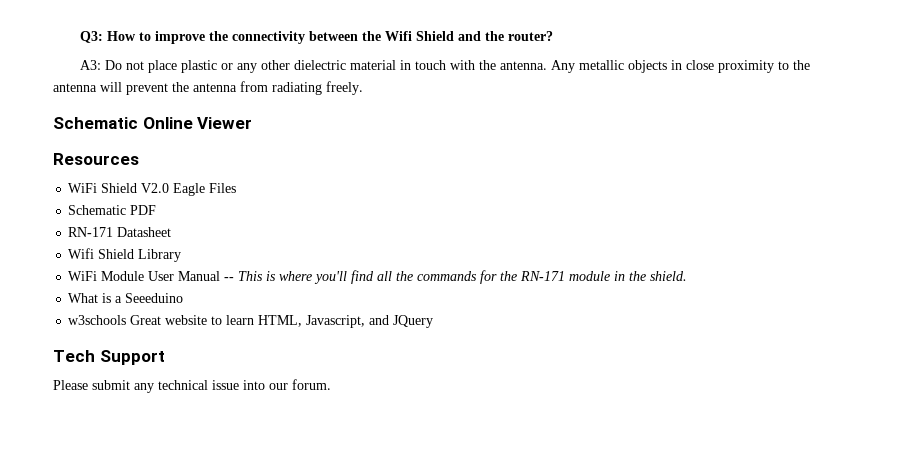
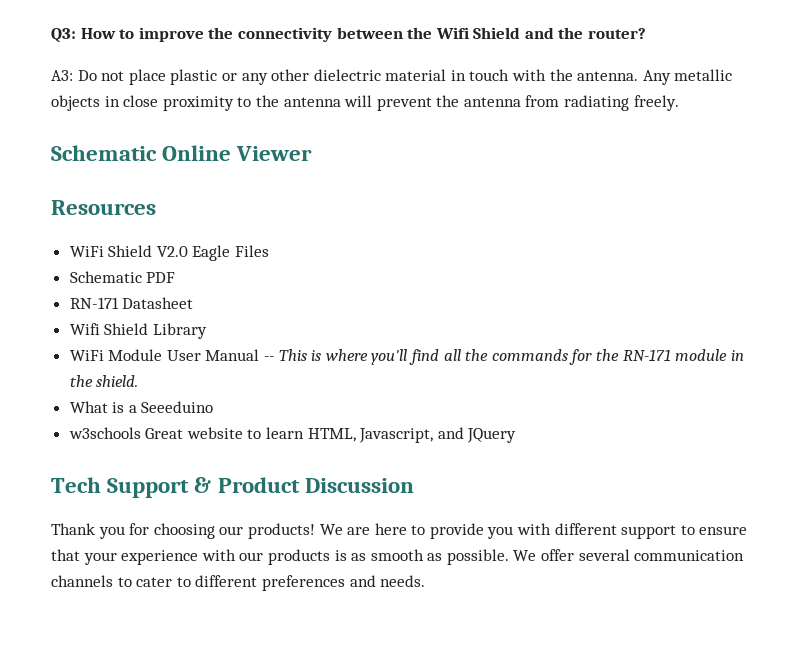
- Tech Support
- Please submit any technical issue into our forum.
+ Tech Support & Product Discussion
+ Thank you for choosing our products! We are here to provide you with different support to ensure that your experience with our products is as smooth as possible. We offer several communication channels to cater to different preferences and needs.

